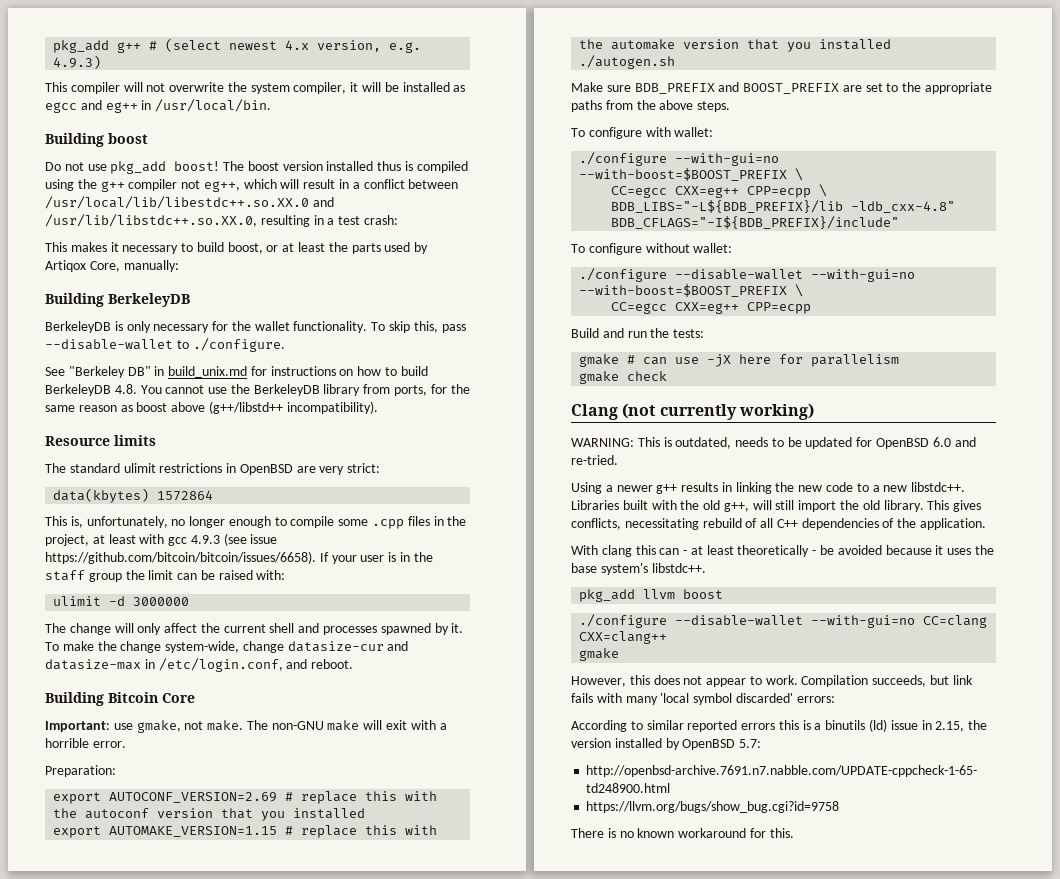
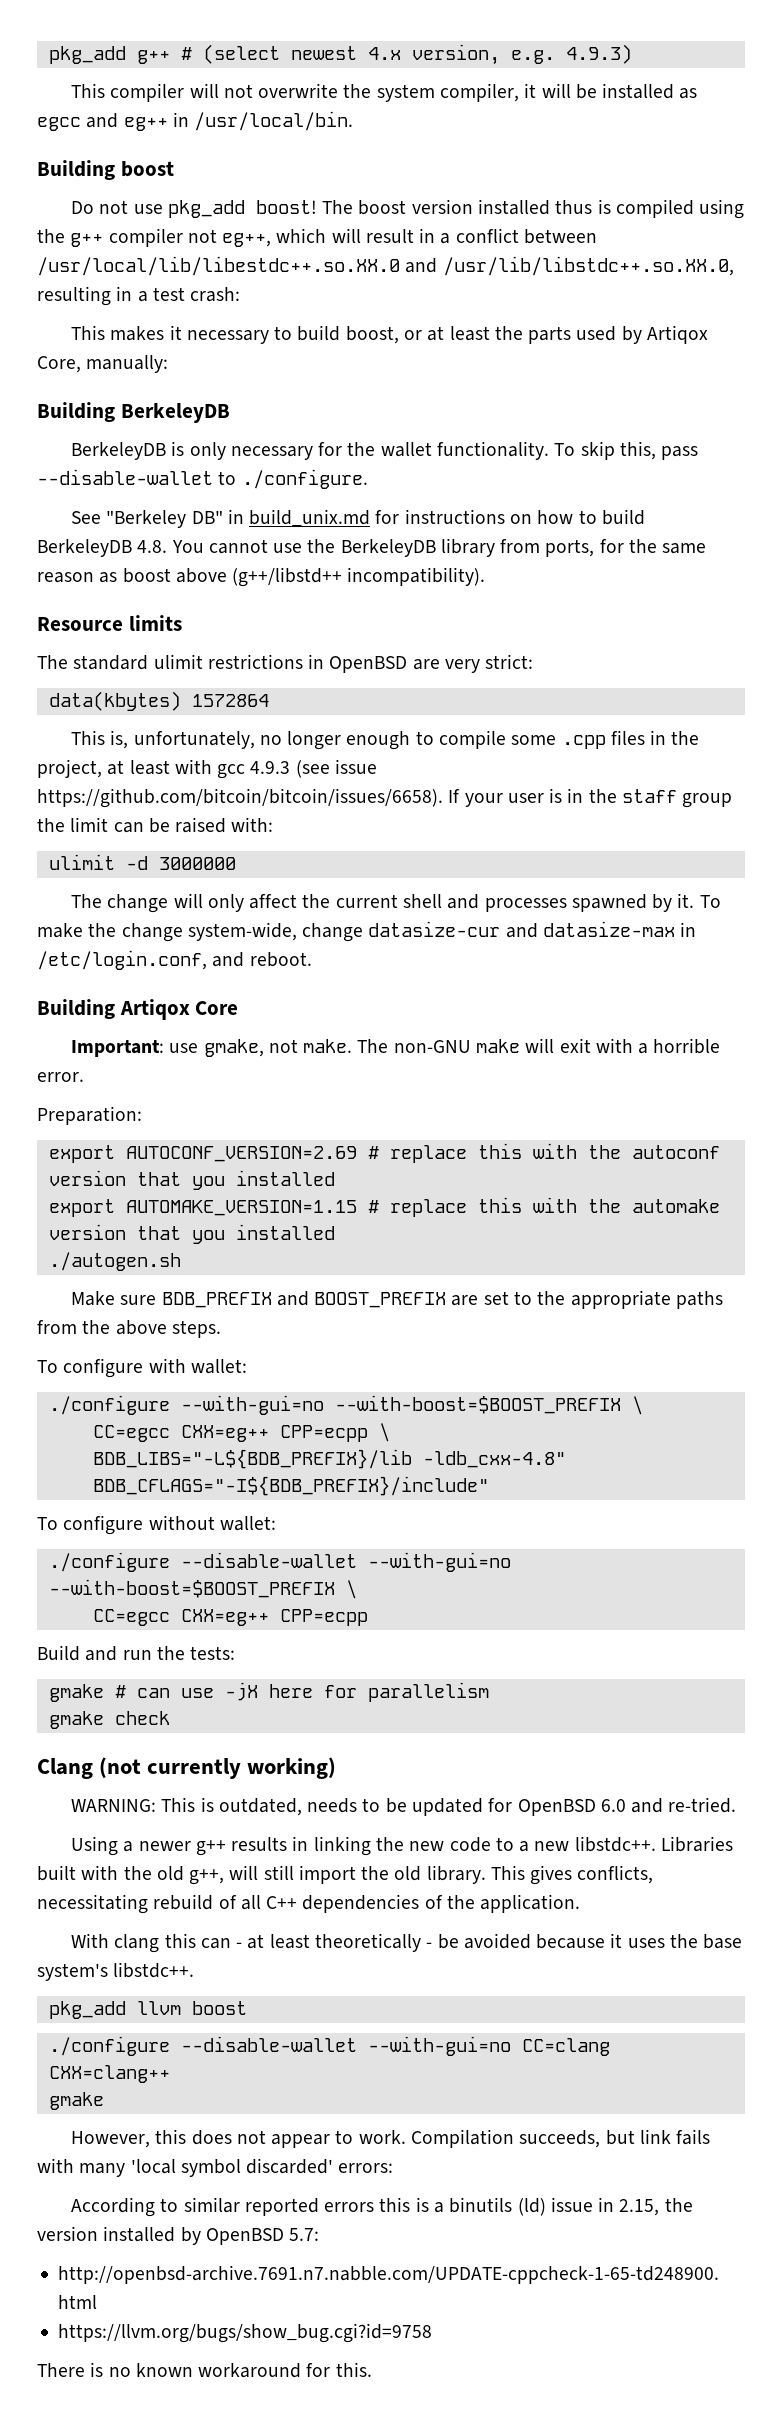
- Building Bitcoin Core
+ Building Artiqox Core

